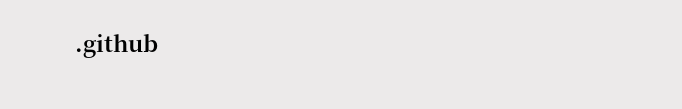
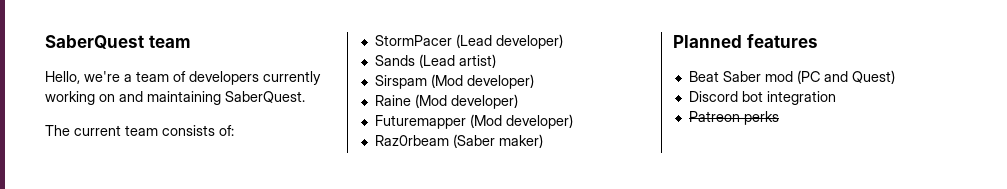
- .github
+ SaberQuest team
+ Hello, we're a team of developers currently working on and maintaining SaberQuest.
+ The current team consists of:
+ StormPacer (Lead developer)
+ Sands (Lead artist)
+ Sirspam (Mod developer)
+ Raine (Mod developer)
+ Futuremapper (Mod developer)
+ Raz0rbeam (Saber maker)
+ Planned features
+ Beat Saber mod (PC and Quest)
+ Discord bot integration
+ Patreon perks

